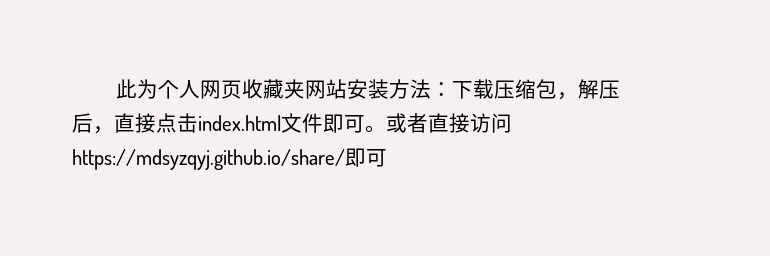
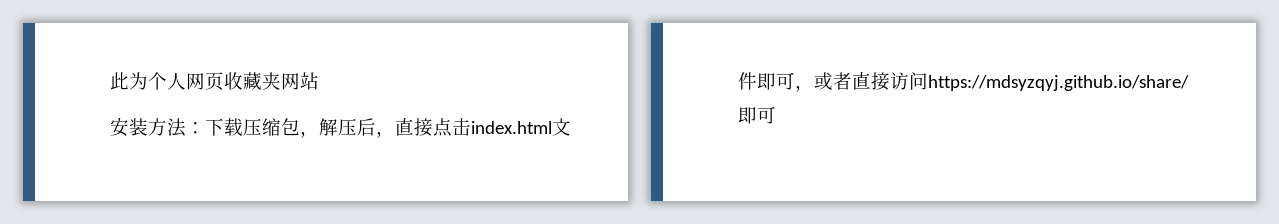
- 此为个人网页收藏夹网站安装方法：下载压缩包，解压后，直接点击index.html文件即可。或者直接访问https://mdsyzqyj.github.io/share/即可
+ 此为个人网页收藏夹网站
+ 安装方法：下载压缩包，解压后，直接点击index.html文件即可，或者直接访问https://mdsyzqyj.github.io/share/即可

